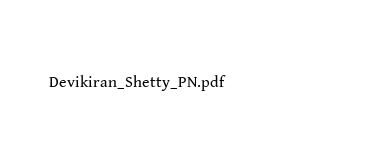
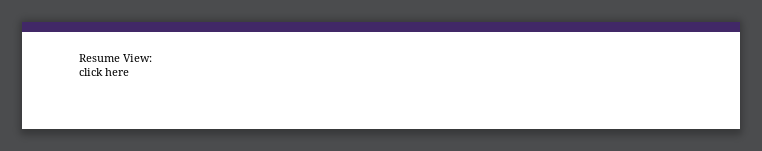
- Devikiran_Shetty_PN.pdf
+ Resume View:
+ click here

